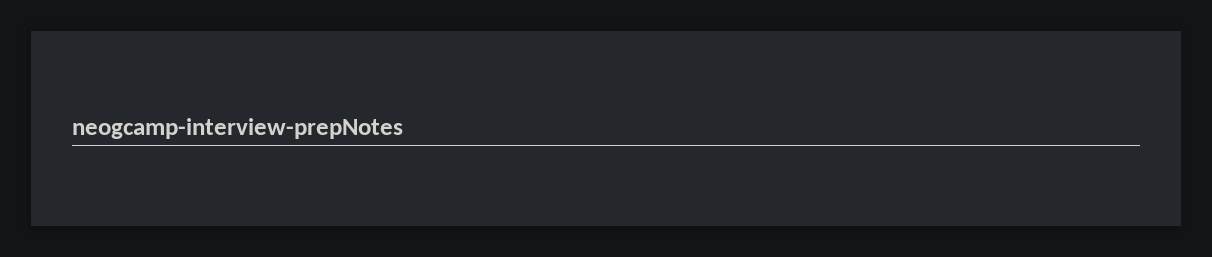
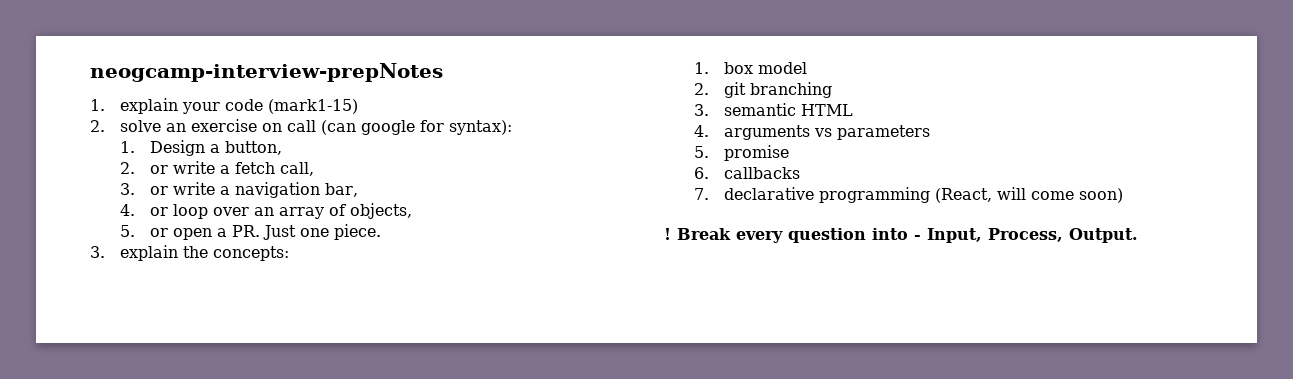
+ 1. explain your code (mark1-15)
+ 2. solve an exercise on call (can google for syntax):
+ 1. Design a button,
+ 2. or write a fetch call,
+ 3. or write a navigation bar,
+ 4. or loop over an array of objects,
+ 5. or open a PR. Just one piece.
+ 3. explain the concepts:
+ 1. box model
+ 2. git branching
+ 3. semantic HTML
+ 4. arguments vs parameters
+ 5. promise
+ 6. callbacks
+ 7. declarative programming (React, will come soon)
+ ! Break every question into - Input, Process, Output.

